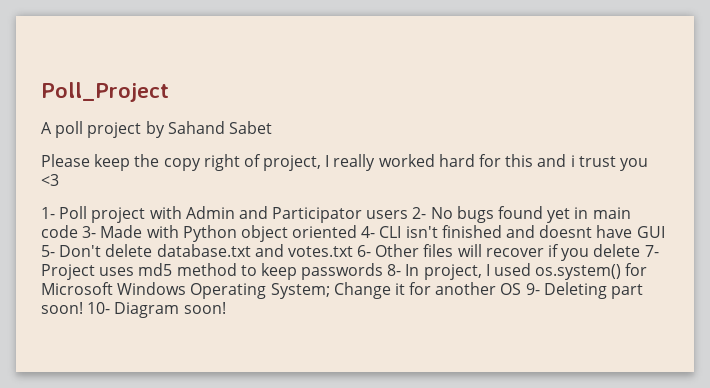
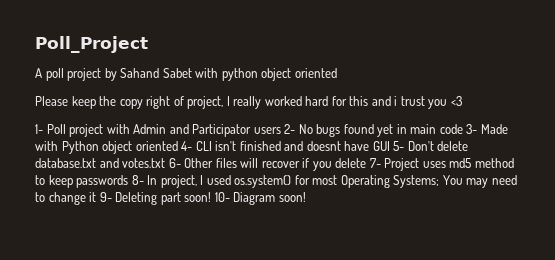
- A poll project by Sahand Sabet
+ A poll project by Sahand Sabet with python object oriented
- 1- Poll project with Admin and Participator users 2- No bugs found yet in main code 3- Made with Python object oriented 4- CLI isn't finished and doesnt have GUI 5- Don't delete database.txt and votes.txt 6- Other files will recover if you delete 7- Project uses md5 method to keep passwords 8- In project, I used os.system() for Microsoft Windows Operating System; Change it for another OS 9- Deleting part soon!
+ 1- Poll project with Admin and Participator users 2- No bugs found yet in main code 3- Made with Python object oriented 4- CLI isn't finished and doesnt have GUI 5- Don't delete database.txt and votes.txt 6- Other files will recover if you delete 7- Project uses md5 method to keep passwords 8- In project, I used os.system() for most Operating Systems; You may need to change it 9- Deleting part soon!

